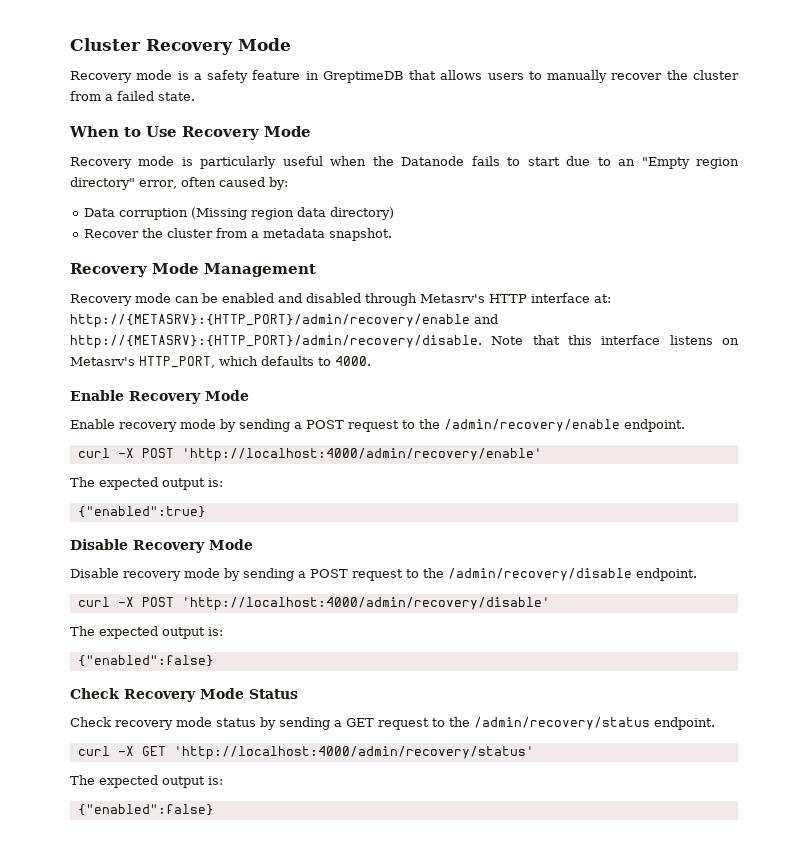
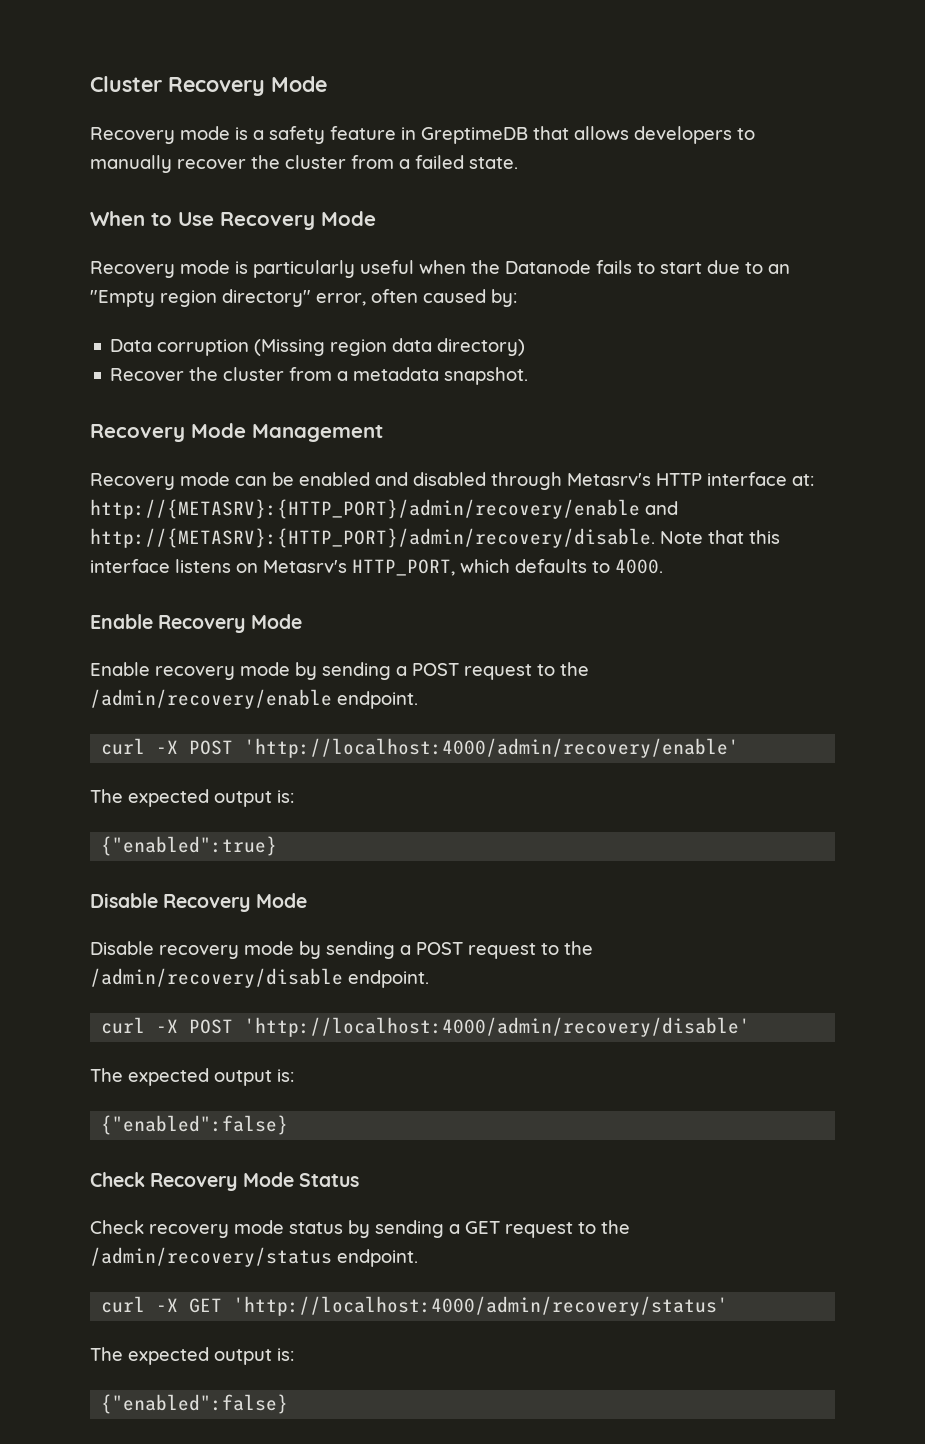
- Recovery mode is a safety feature in GreptimeDB that allows users to manually recover the cluster from a failed state.
+ Recovery mode is a safety feature in GreptimeDB that allows developers to manually recover the cluster from a failed state.

